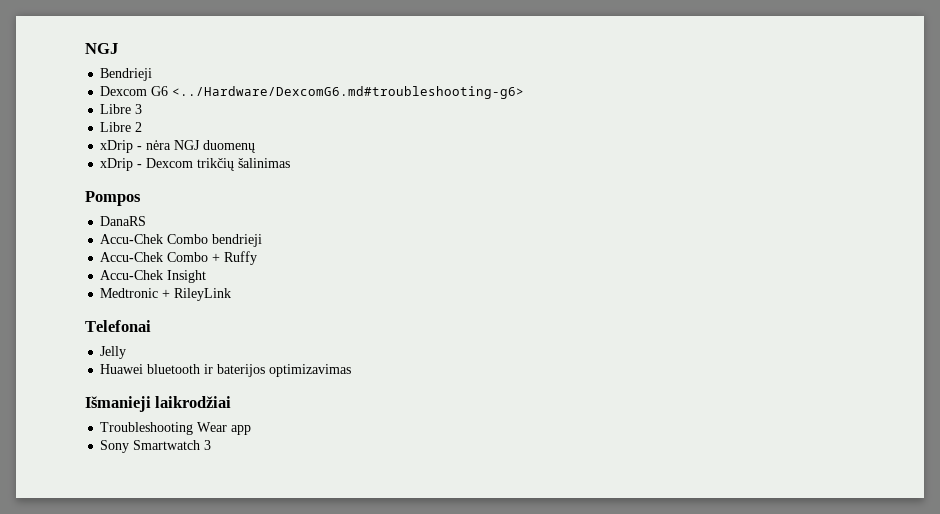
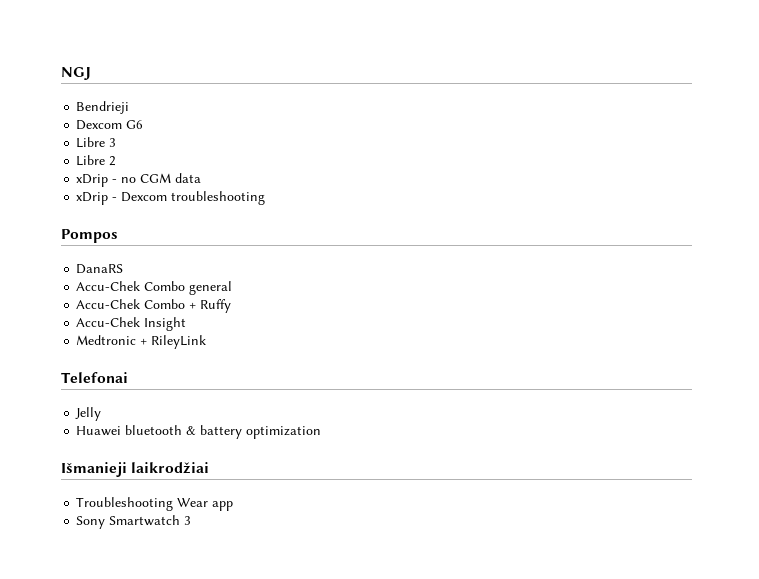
- Dexcom G6 <../Hardware/DexcomG6.md#troubleshooting-g6>
+ Dexcom G6
- xDrip - nėra NGJ duomenų
+ xDrip - no CGM data
- xDrip - Dexcom trikčių šalinimas
+ xDrip - Dexcom troubleshooting
- Accu-Chek Combo bendrieji
+ Accu-Chek Combo general
- Huawei bluetooth ir baterijos optimizavimas
+ Huawei bluetooth & battery optimization

